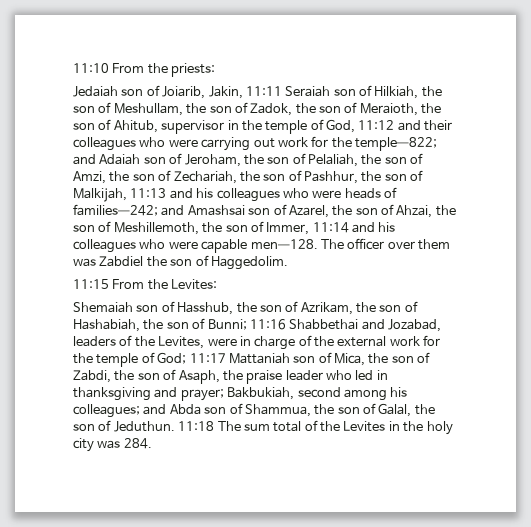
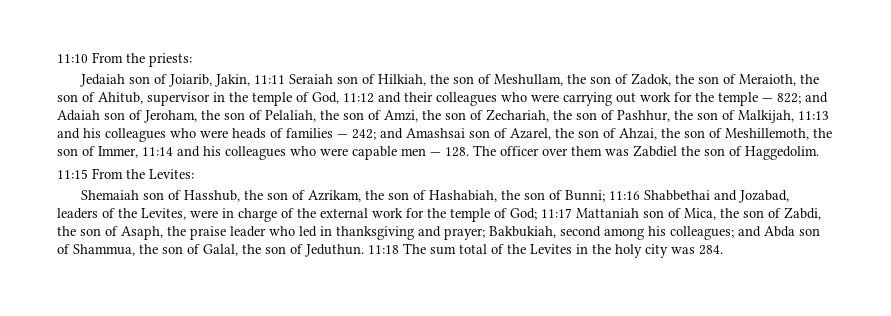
- Jedaiah son of Joiarib, Jakin, 11:11 Seraiah son of Hilkiah, the son of Meshullam, the son of Zadok, the son of Meraioth, the son of Ahitub, supervisor in the temple of God, 11:12 and their colleagues who were carrying out work for the temple—822;
+ Jedaiah son of Joiarib, Jakin, 11:11 Seraiah son of Hilkiah, the son of Meshullam, the son of Zadok, the son of Meraioth, the son of Ahitub, supervisor in the temple of God, 11:12 and their colleagues who were carrying out work for the temple — 822;
- and Adaiah son of Jeroham, the son of Pelaliah, the son of Amzi, the son of Zechariah, the son of Pashhur, the son of Malkijah, 11:13 and his colleagues who were heads of families—242;
+ and Adaiah son of Jeroham, the son of Pelaliah, the son of Amzi, the son of Zechariah, the son of Pashhur, the son of Malkijah, 11:13 and his colleagues who were heads of families — 242;
- and Amashsai son of Azarel, the son of Ahzai, the son of Meshillemoth, the son of Immer, 11:14 and his colleagues who were capable men—128. The officer over them was Zabdiel the son of Haggedolim.
+ and Amashsai son of Azarel, the son of Ahzai, the son of Meshillemoth, the son of Immer, 11:14 and his colleagues who were capable men — 128. The officer over them was Zabdiel the son of Haggedolim.

